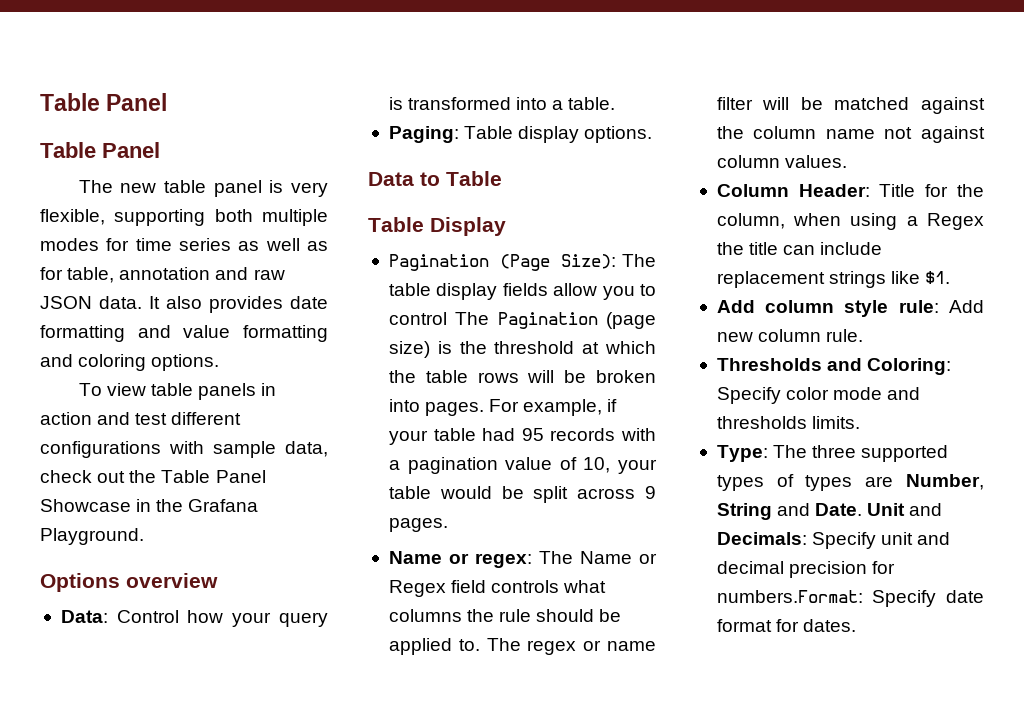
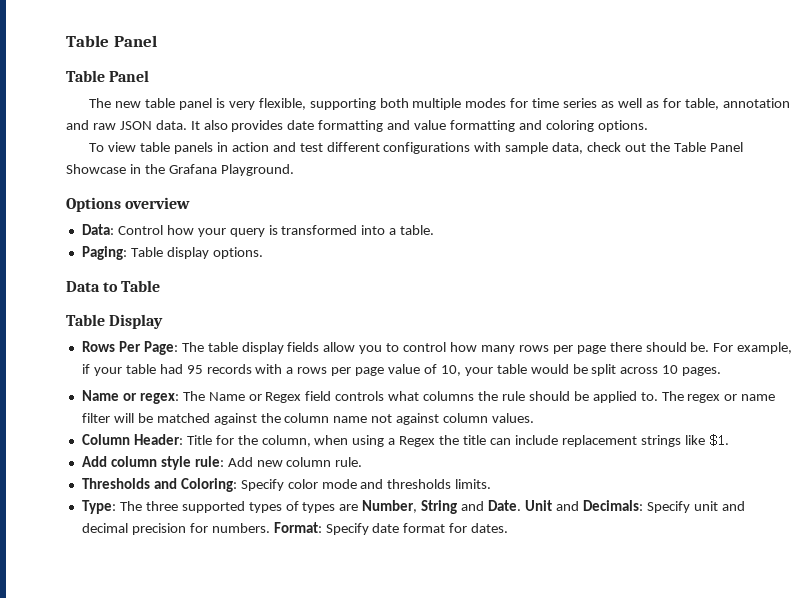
- Pagination (Page Size): The table display fields allow you to control The Pagination (page size) is the threshold at which the table rows will be broken into pages.
+ Rows Per Page: The table display fields allow you to control how many rows per page there should be.
- For example, if your table had 95 records with a pagination value of 10, your table would be split across 9 pages.
+ For example, if your table had 95 records with a rows per page value of 10, your table would be split across 10 pages.
- Unit and Decimals: Specify unit and decimal precision for numbers.Format: Specify date format for dates.
+ Unit and Decimals: Specify unit and decimal precision for numbers. Format: Specify date format for dates.

